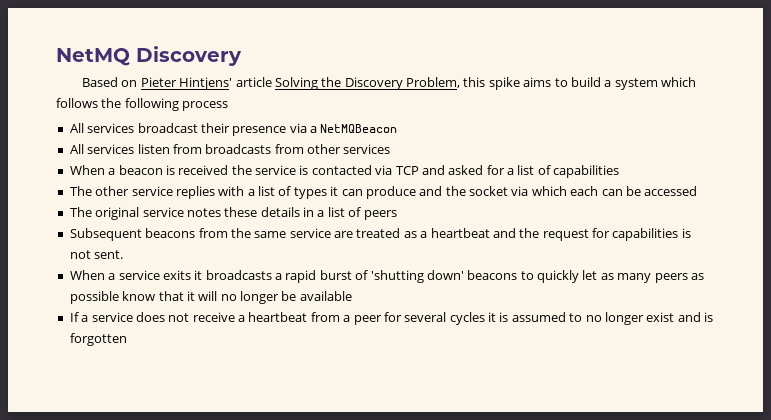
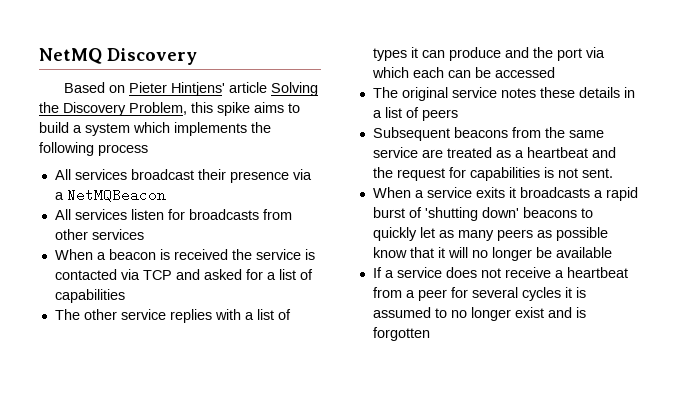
- Based on Pieter Hintjens' article Solving the Discovery Problem, this spike aims to build a system which follows the following process
+ Based on Pieter Hintjens' article Solving the Discovery Problem, this spike aims to build a system which implements the following process
- All services listen from broadcasts from other services
+ All services listen for broadcasts from other services
- The other service replies with a list of types it can produce and the socket via which each can be accessed
+ The other service replies with a list of types it can produce and the port via which each can be accessed

